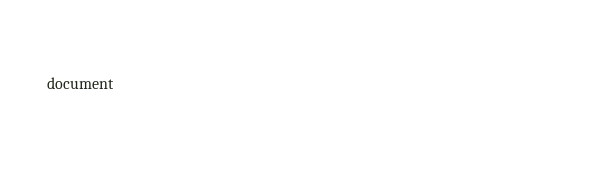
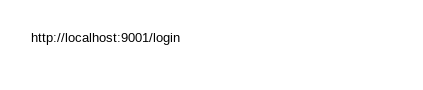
- document
+ http://localhost:9001/login

